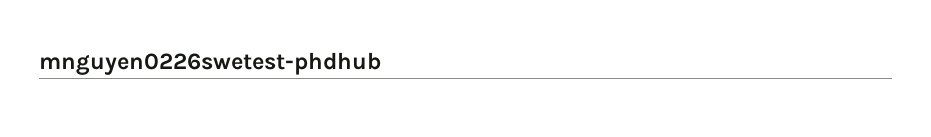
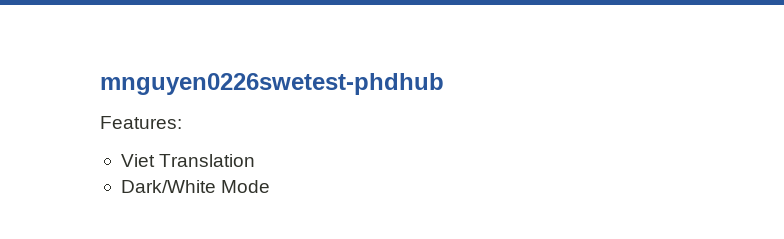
+ Features:
+ Viet Translation
+ Dark/White Mode

